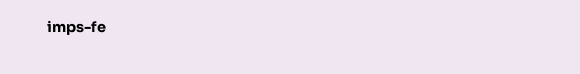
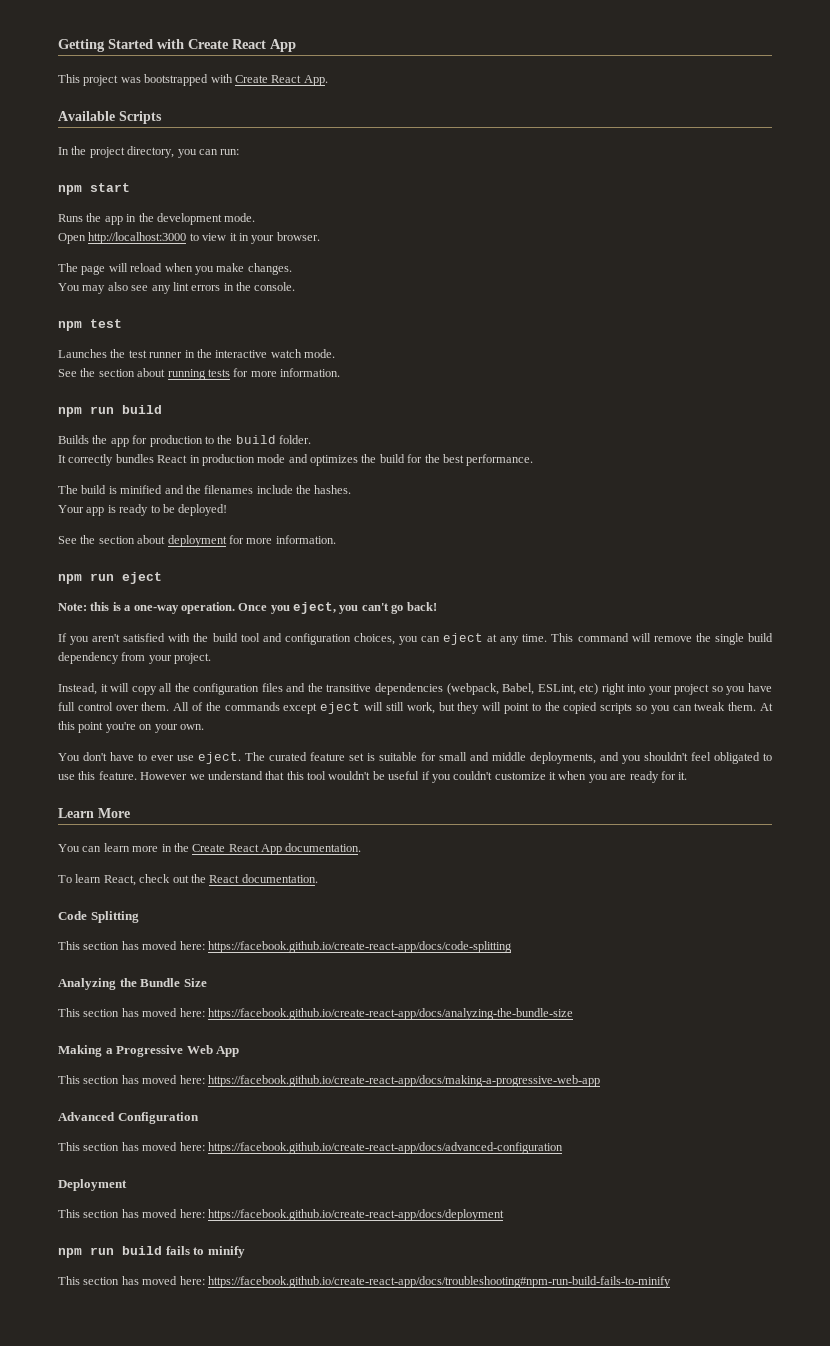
- imps-fe
+ Getting Started with Create React App
+ This project was bootstrapped with Create React App.
+ Available Scripts
+ In the project directory, you can run:
+ npm start
+ Runs the app in the development mode.
+ Open http://localhost:3000 to view it in your browser.
+ The page will reload when you make changes.
+ You may also see any lint errors in the console.
+ npm test
+ Launches the test runner in the interactive watch mode.
+ See the section about running tests for more information.
+ npm run build
+ Builds the app for production to the build folder.
+ It correctly bundles React in production mode and optimizes the build for the best performance.
+ The build is minified and the filenames include the hashes.
+ Your app is ready to be deployed!
+ See the section about deployment for more information.
+ npm run eject
+ Note: this is a one-way operation. Once you eject, you can't go back!
+ If you aren't satisfied with the build tool and configuration choices, you can eject at any time. This command will remove the single build dependency from your project.
+ Instead, it will copy all the configuration files and the transitive dependencies (webpack, Babel, ESLint, etc) right into your project so you have full control over them. All of the commands except eject will still work, but they will point to the copied scripts so you can tweak them. At this point you're on your own.
+ You don't have to ever use eject. The curated feature set is suitable for small and middle deployments, and you shouldn't feel obligated to use this feature. However we understand that this tool wouldn't be useful if you couldn't customize it when you are ready for it.
+ Learn More
+ You can learn more in the Create React App documentation.
+ To learn React, check out the React documentation.
+ Code Splitting
+ This section has moved here: https://facebook.github.io/create-react-app/docs/code-splitting
+ Analyzing the Bundle Size
+ This section has moved here: https://facebook.github.io/create-react-app/docs/analyzing-the-bundle-size
+ Making a Progressive Web App
+ This section has moved here: https://facebook.github.io/create-react-app/docs/making-a-progressive-web-app
+ Advanced Configuration
+ This section has moved here: https://facebook.github.io/create-react-app/docs/advanced-configuration
+ Deployment
+ This section has moved here: https://facebook.github.io/create-react-app/docs/deployment
+ npm run build fails to minify
+ This section has moved here: https://facebook.github.io/create-react-app/docs/troubleshooting#npm-run-build-fails-to-minify

